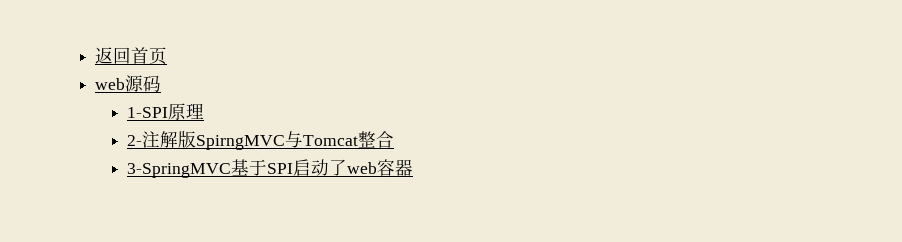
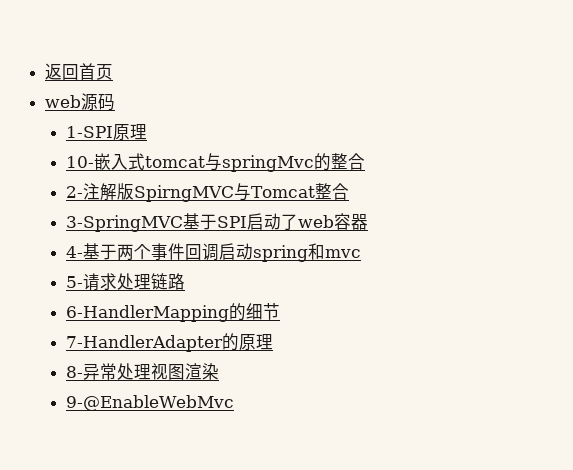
+ 10-嵌入式tomcat与springMvc的整合
+ 4-基于两个事件回调启动spring和mvc
+ 5-请求处理链路
+ 6-HandlerMapping的细节
+ 7-HandlerAdapter的原理
+ 8-异常处理视图渲染
+ 9-@EnableWebMvc

